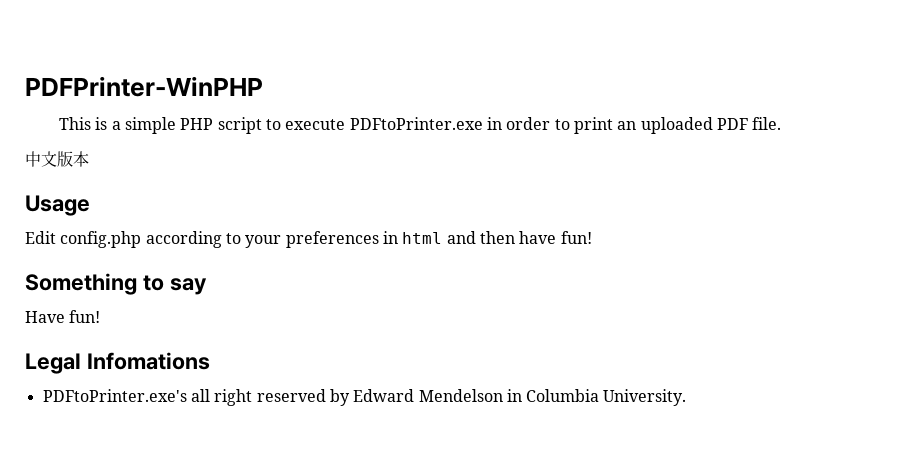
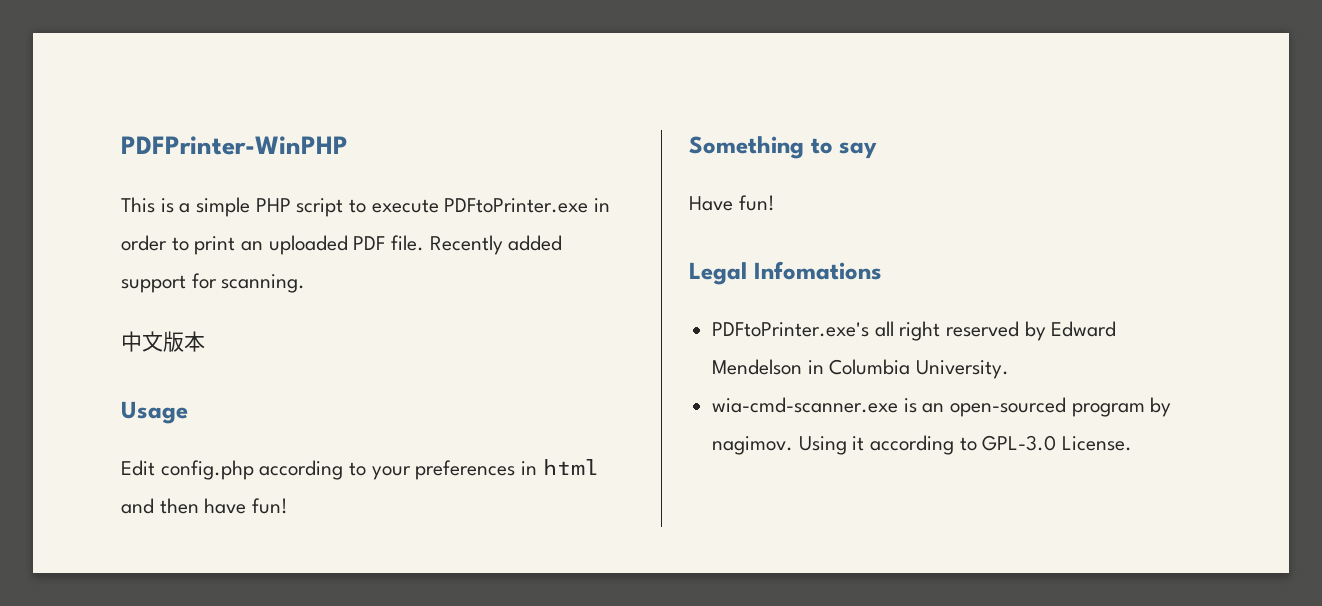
+ Recently added support for scanning.
+ wia-cmd-scanner.exe is an open-sourced program by nagimov. Using it according to GPL-3.0 License.

